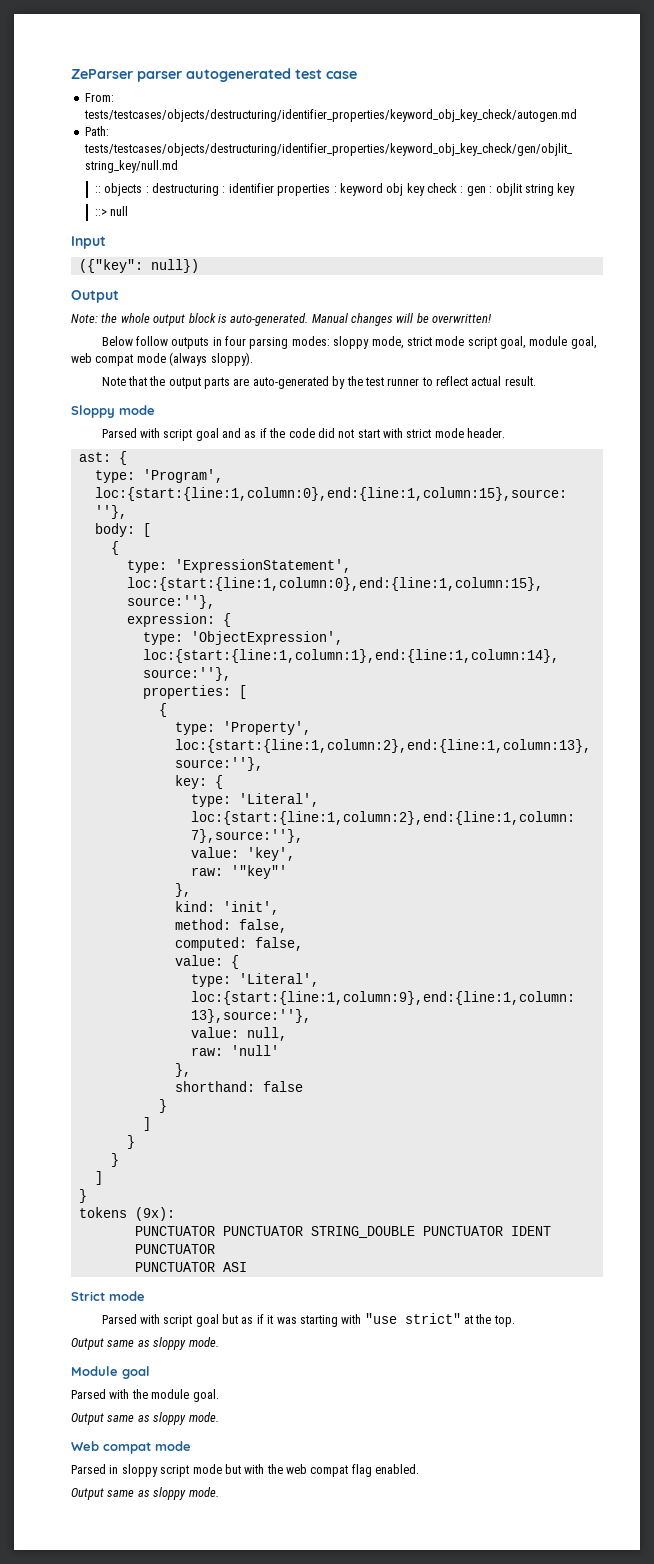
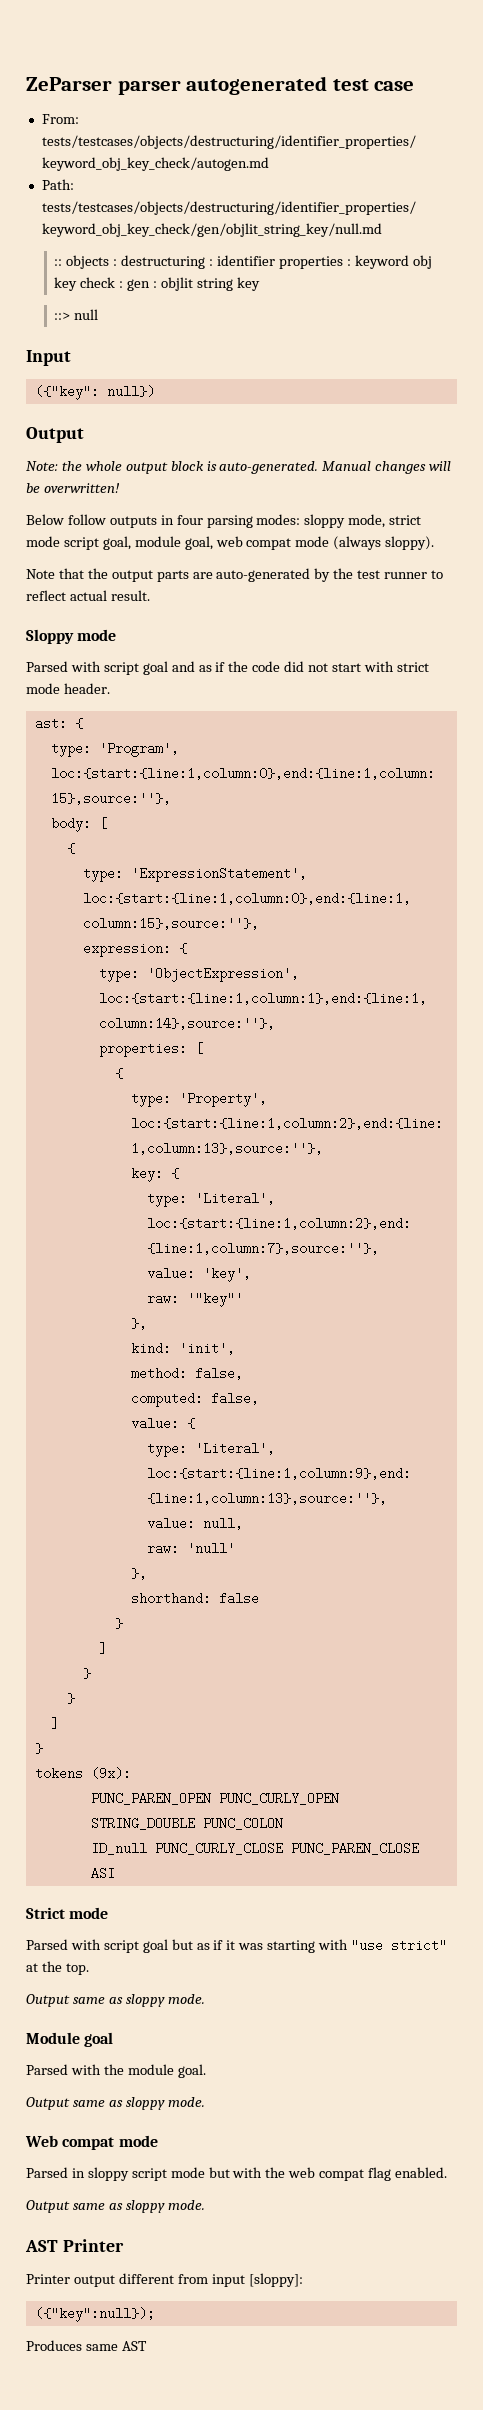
- PUNCTUATOR PUNCTUATOR STRING_DOUBLE PUNCTUATOR IDENT PUNCTUATOR
- PUNCTUATOR ASI
+ PUNC_PAREN_OPEN PUNC_CURLY_OPEN STRING_DOUBLE PUNC_COLON
+ ID_null PUNC_CURLY_CLOSE PUNC_PAREN_CLOSE ASI
+ AST Printer
+ Printer output different from input [sloppy]:
+ ({"key":null});
+ Produces same AST

